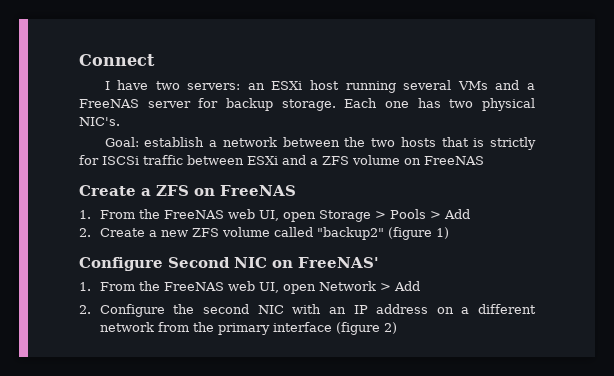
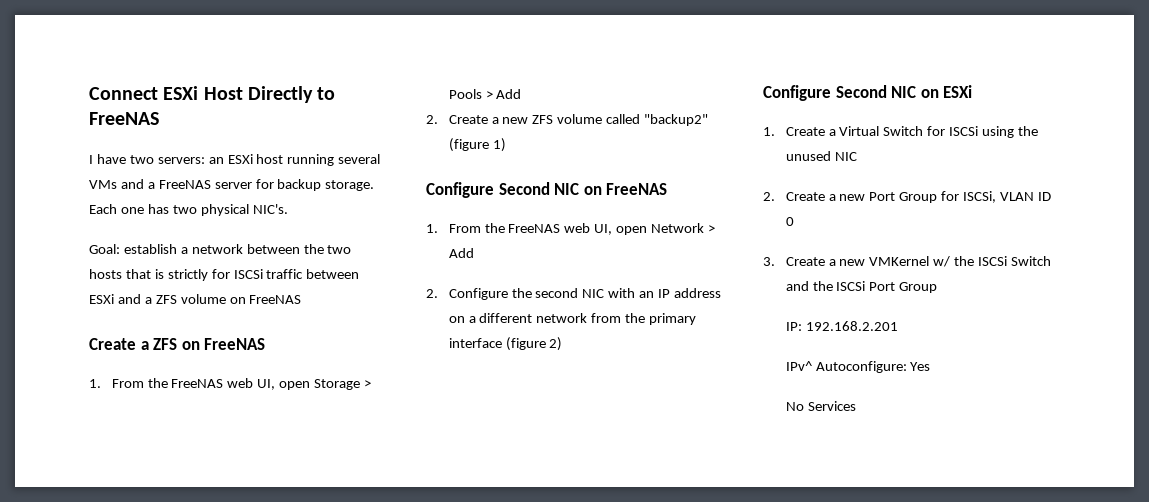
- Connect
+ Connect ESXi Host Directly to FreeNAS
- Configure Second NIC on FreeNAS'
+ Configure Second NIC on FreeNAS
+ Configure Second NIC on ESXi
+ 1. Create a Virtual Switch for ISCSi using the unused NIC
+ 2. Create a new Port Group for ISCSi, VLAN ID 0
+ 3. Create a new VMKernel w/ the ISCSi Switch and the ISCSi Port Group
+ IP: 192.168.2.201
+ IPv^ Autoconfigure: Yes
+ No Services

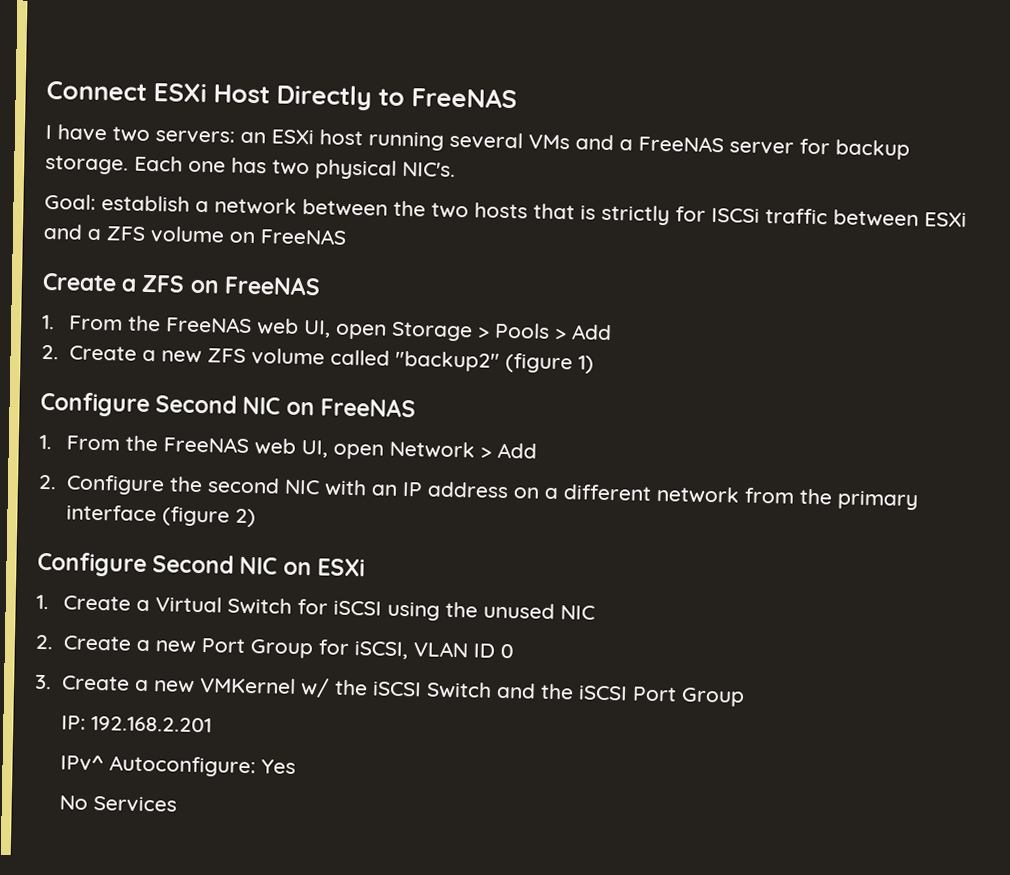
- 1. Create a Virtual Switch for ISCSi using the unused NIC
+ 1. Create a Virtual Switch for iSCSI using the unused NIC
- 2. Create a new Port Group for ISCSi, VLAN ID 0
+ 2. Create a new Port Group for iSCSI, VLAN ID 0
- 3. Create a new VMKernel w/ the ISCSi Switch and the ISCSi Port Group
+ 3. Create a new VMKernel w/ the iSCSI Switch and the iSCSI Port Group

